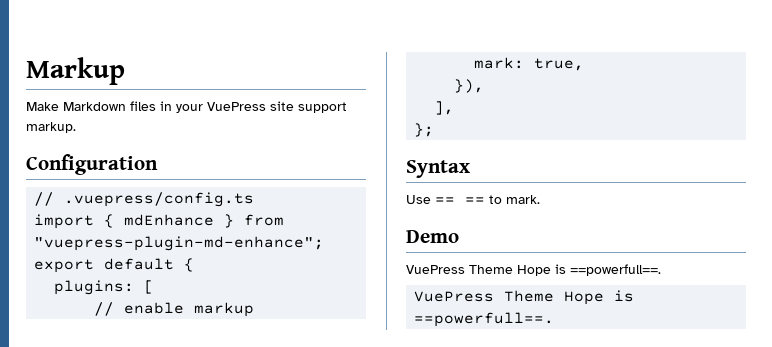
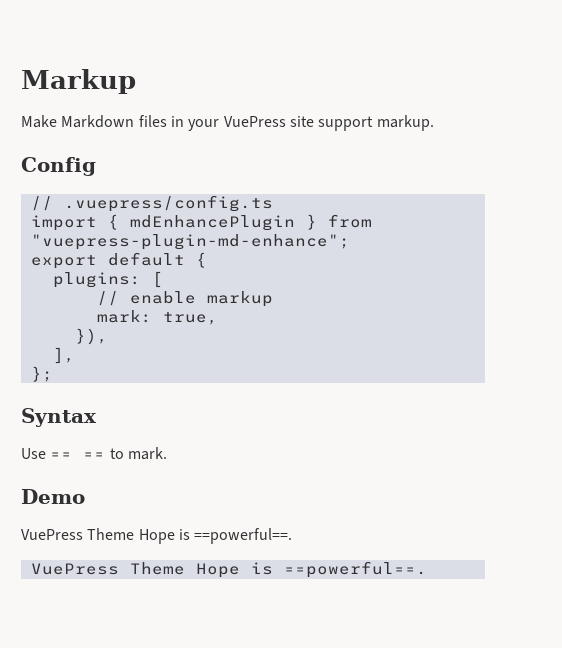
- Configuration
+ Config
- import { mdEnhance } from "vuepress-plugin-md-enhance";
+ import { mdEnhancePlugin } from "vuepress-plugin-md-enhance";
  Demo
- VuePress Theme Hope is ==powerfull==.
- VuePress Theme Hope is ==powerfull==.
+ VuePress Theme Hope is ==powerful==.
+ VuePress Theme Hope is ==powerful==.

